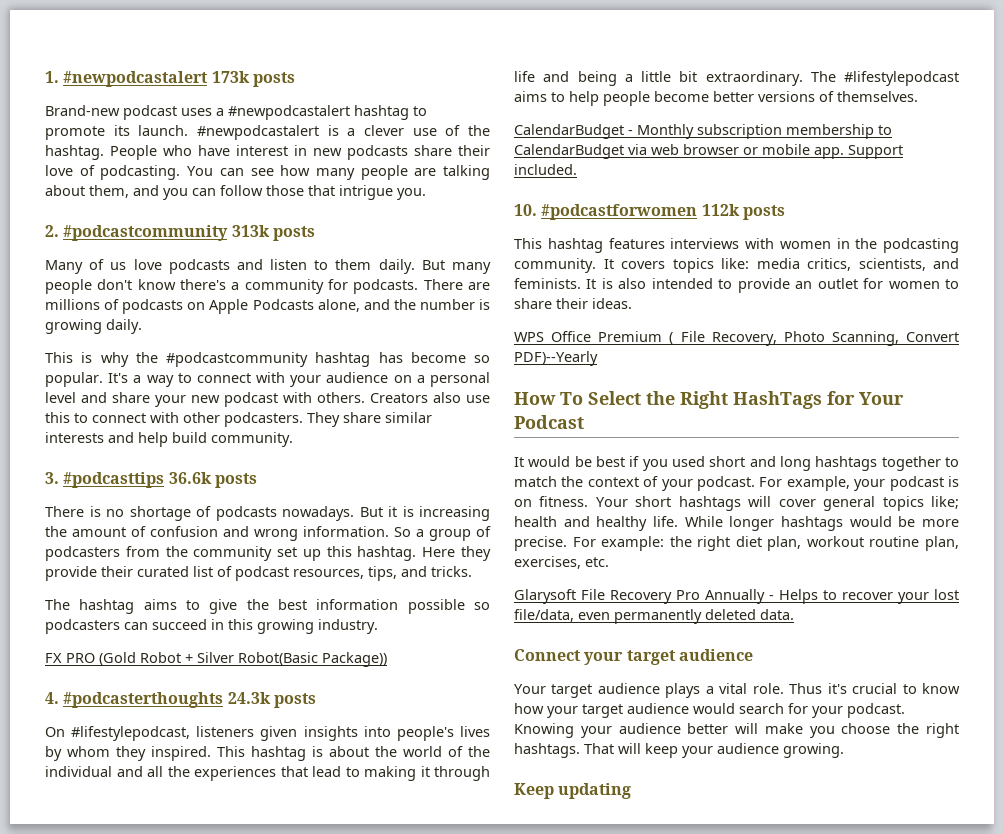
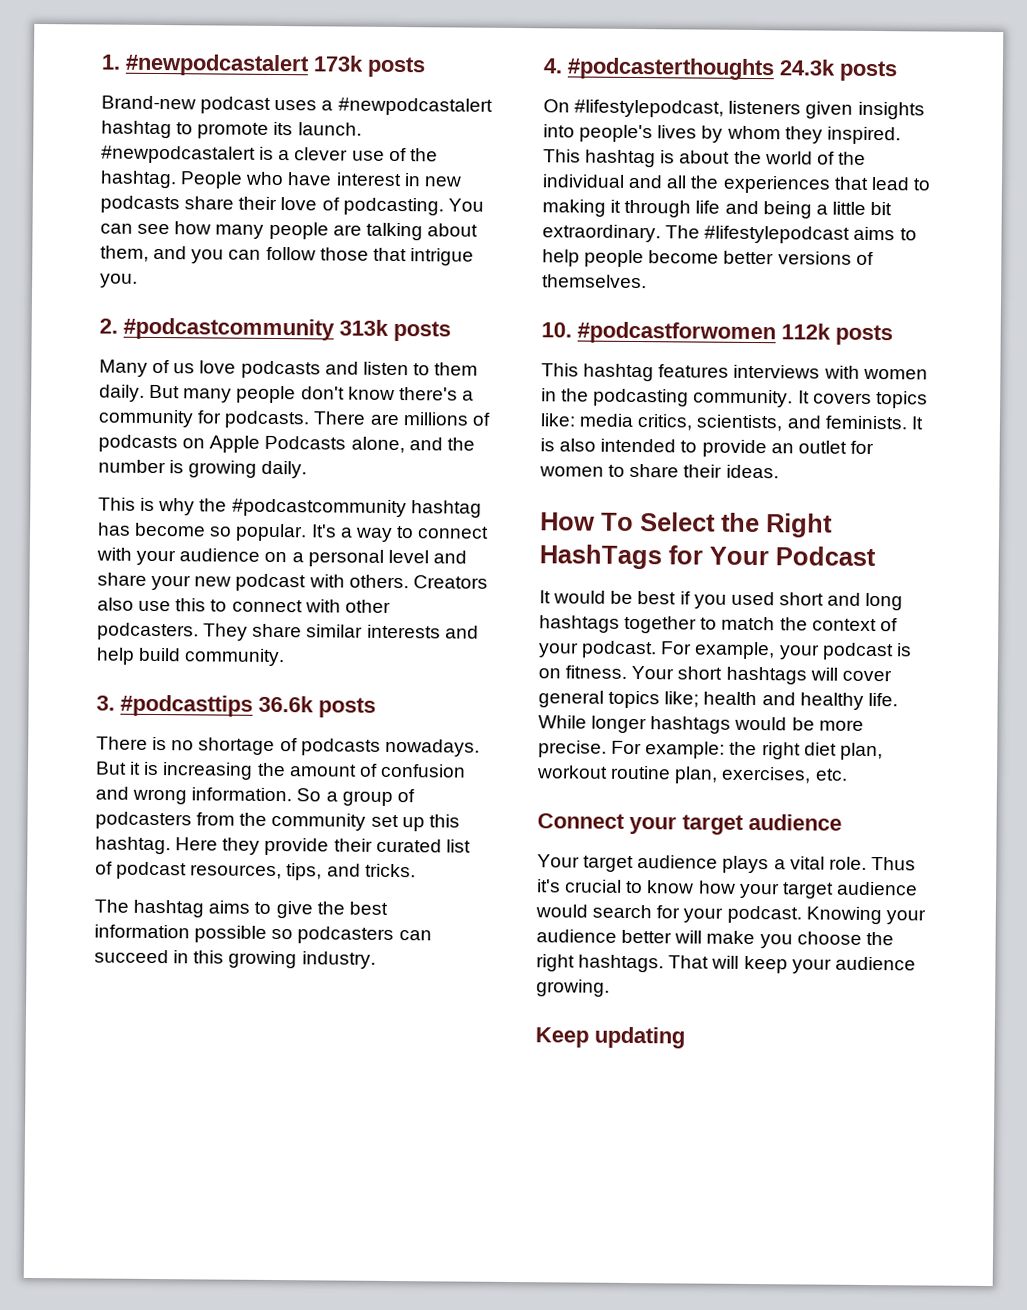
- FX PRO (Gold Robot + Silver Robot(Basic Package))
- CalendarBudget - Monthly subscription membership to CalendarBudget via web browser or mobile app. Support included.
- WPS Office Premium ( File Recovery, Photo Scanning, Convert PDF)--Yearly
- Glarysoft File Recovery Pro Annually - Helps to recover your lost file/data, even permanently deleted data.

